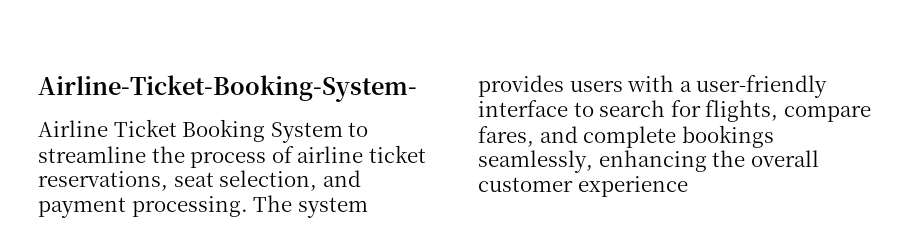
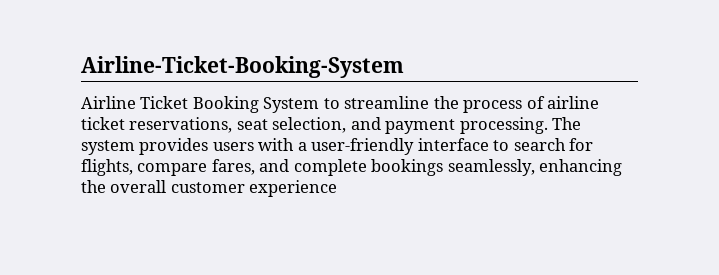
- Airline-Ticket-Booking-System-
+ Airline-Ticket-Booking-System

